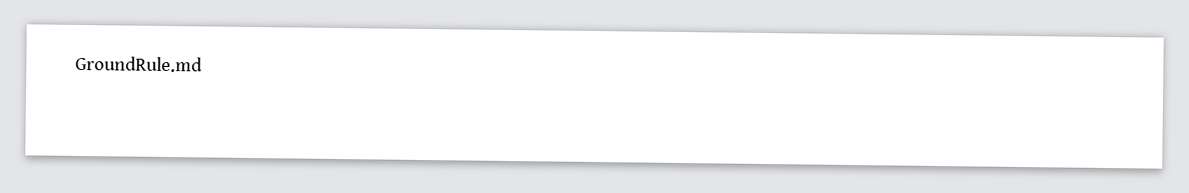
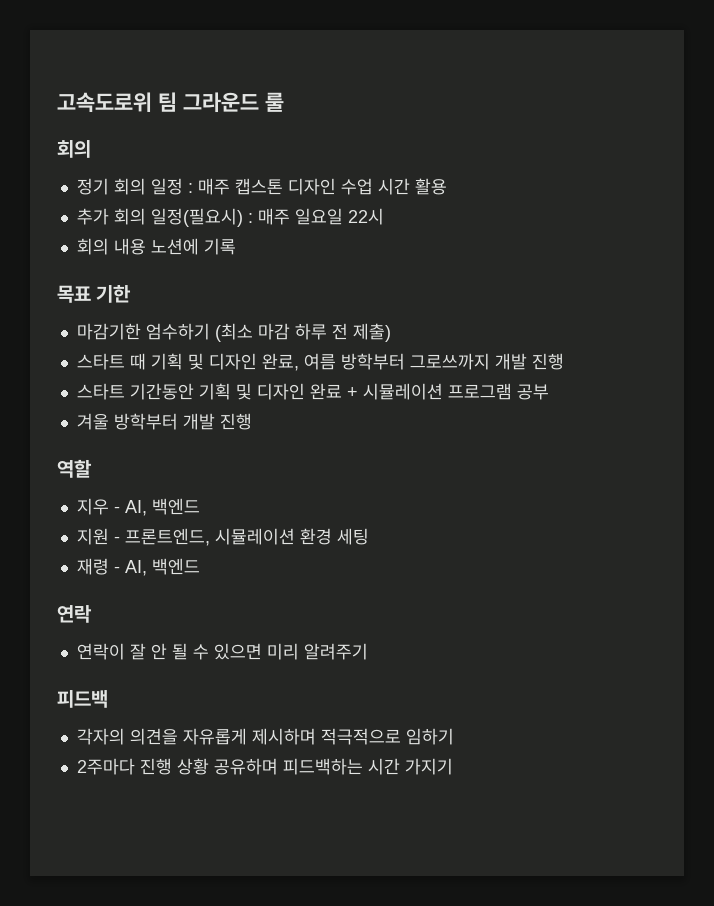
- GroundRule.md
+ 고속도로위 팀 그라운드 룰
+ 회의
+ 정기 회의 일정 : 매주 캡스톤 디자인 수업 시간 활용
+ 추가 회의 일정(필요시) : 매주 일요일 22시
+ 회의 내용 노션에 기록
+ 목표 기한
+ 마감기한 엄수하기 (최소 마감 하루 전 제출)
+ 스타트 때 기획 및 디자인 완료, 여름 방학부터 그로쓰까지 개발 진행
+ 스타트 기간동안 기획 및 디자인 완료 + 시뮬레이션 프로그램 공부
+ 겨울 방학부터 개발 진행
+ 역할
+ 지우 - AI, 백엔드
+ 지원 - 프론트엔드, 시뮬레이션 환경 세팅
+ 재령 - AI, 백엔드
+ 연락
+ 연락이 잘 안 될 수 있으면 미리 알려주기
+ 피드백
+ 각자의 의견을 자유롭게 제시하며 적극적으로 임하기
+ 2주마다 진행 상황 공유하며 피드백하는 시간 가지기

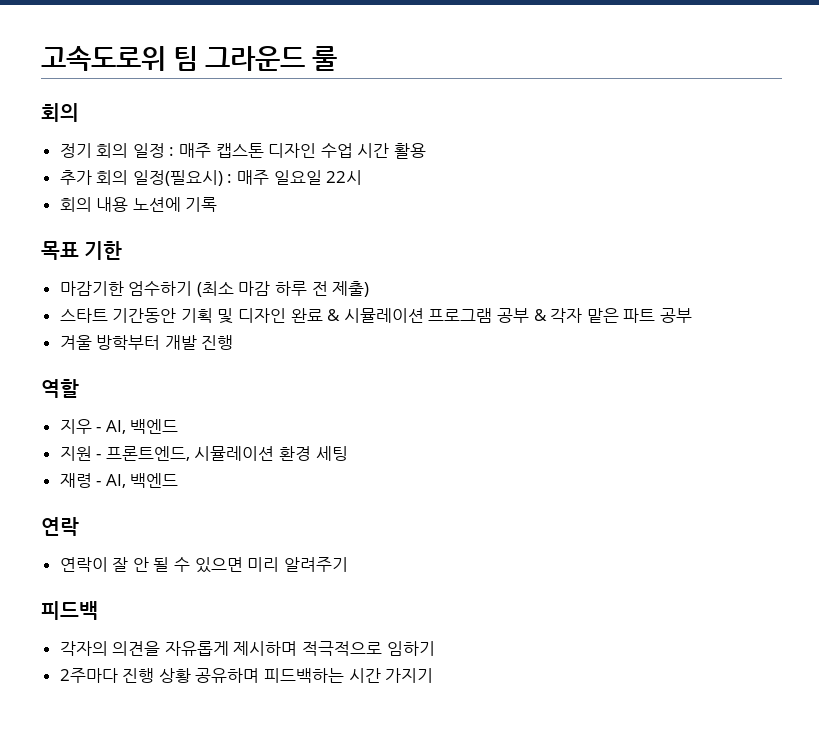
- 스타트 때 기획 및 디자인 완료, 여름 방학부터 그로쓰까지 개발 진행
- 스타트 기간동안 기획 및 디자인 완료 + 시뮬레이션 프로그램 공부
+ 스타트 기간동안 기획 및 디자인 완료 & 시뮬레이션 프로그램 공부 & 각자 맡은 파트 공부

